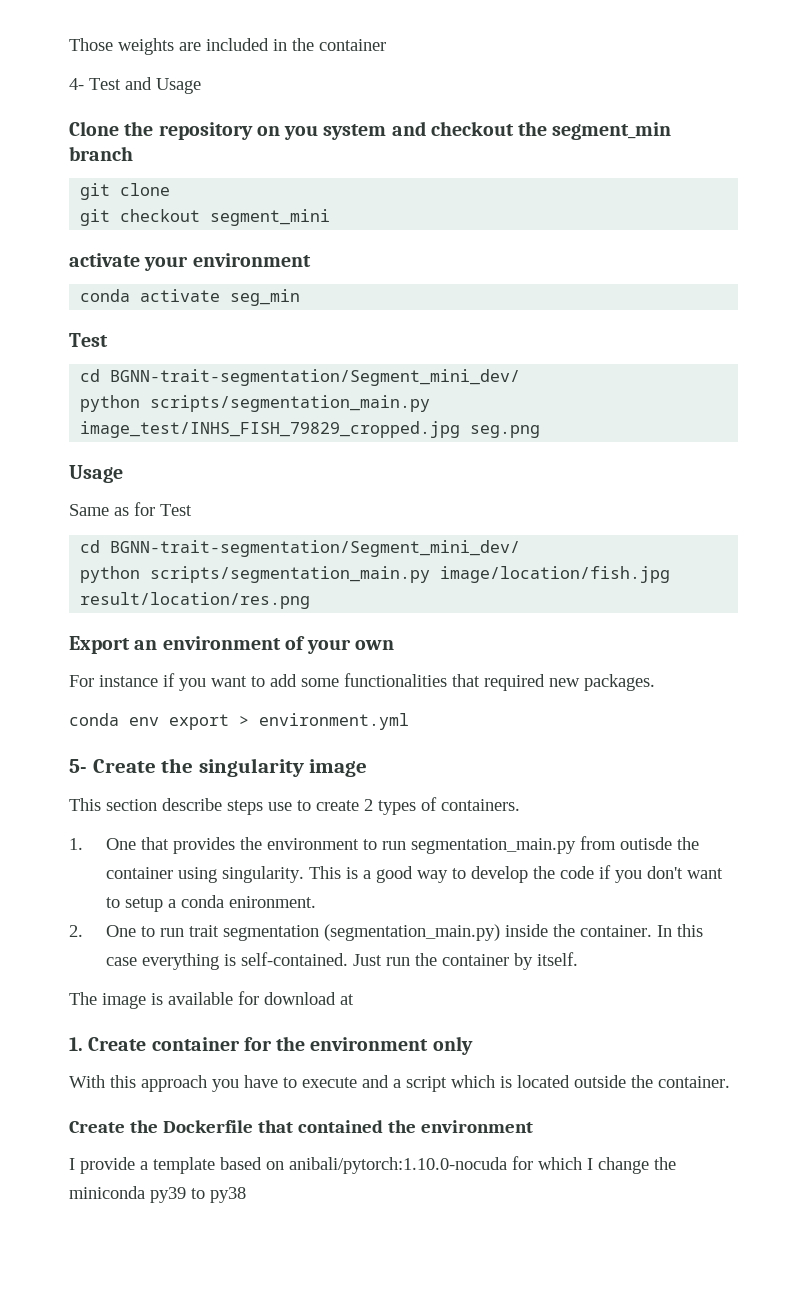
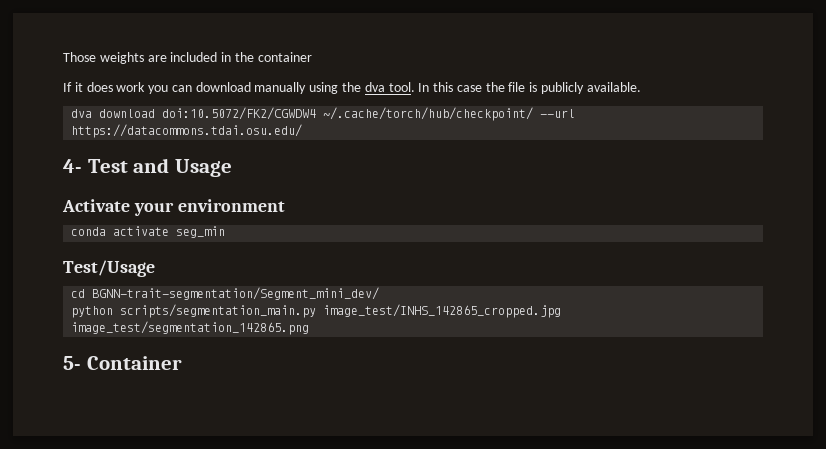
+ If it does work you can download manually using the dva tool. In this case the file is publicly available.
+ dva download doi:10.5072/FK2/CGWDW4 ~/.cache/torch/hub/checkpoint/ --url https://datacommons.tdai.osu.edu/
  4- Test and Usage
- Clone the repository on you system and checkout the segment_min branch
- git clone
- git checkout segment_mini
- activate your environment
+ Activate your environment
  conda activate seg_min
- Test
+ Test/Usage
  cd BGNN-trait-segmentation/Segment_mini_dev/
- python scripts/segmentation_main.py image_test/INHS_FISH_79829_cropped.jpg seg.png
- Usage
- Same as for Test
- cd BGNN-trait-segmentation/Segment_mini_dev/
- python scripts/segmentation_main.py image/location/fish.jpg result/location/res.png
- Export an environment of your own
- For instance if you want to add some functionalities that required new packages.
- conda env export > environment.yml
- 5- Create the singularity image
- This section describe steps use to create 2 types of containers.
- 1. One that provides the environment to run segmentation_main.py from outisde the container using singularity. This is a good way to develop the code if you don't want to setup a conda enironment.
- 2. One to run trait segmentation (segmentation_main.py) inside the container. In this case everything is self-contained. Just run the container by itself.
- The image is available for download at
- 1. Create container for the environment only
- With this approach you have to execute and a script which is located outside the container.
- Create the Dockerfile that contained the environment
- I provide a template based on anibali/pytorch:1.10.0-nocuda for which I change the miniconda py39 to py38
+ python scripts/segmentation_main.py image_test/INHS_142865_cropped.jpg image_test/segmentation_142865.png
+ 5- Container

